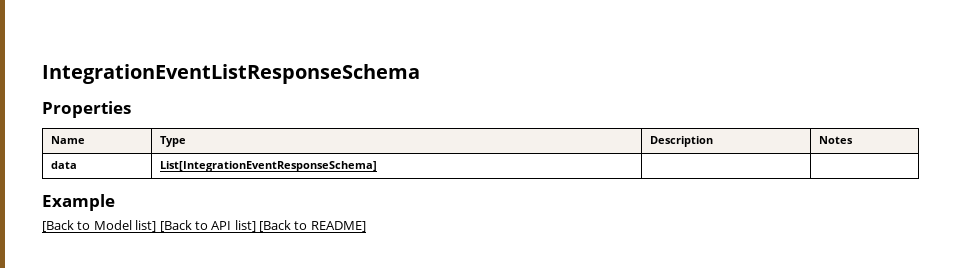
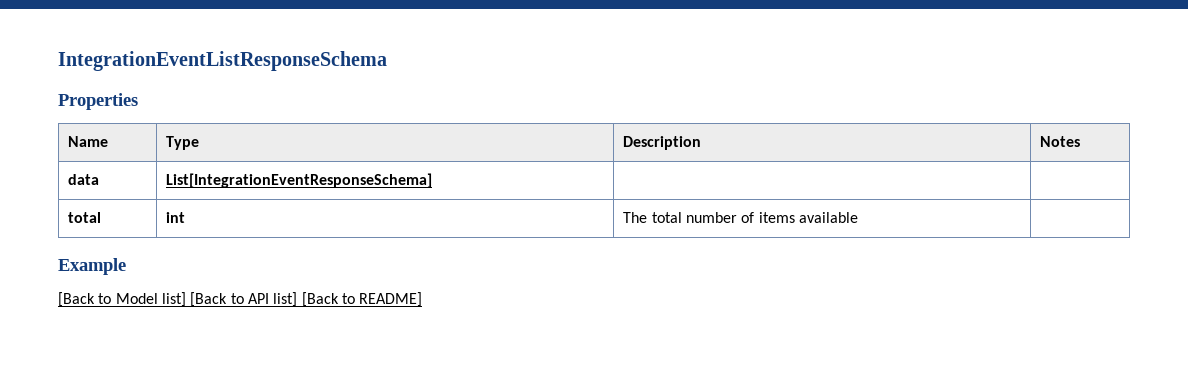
+ total | int | The total number of items available |

